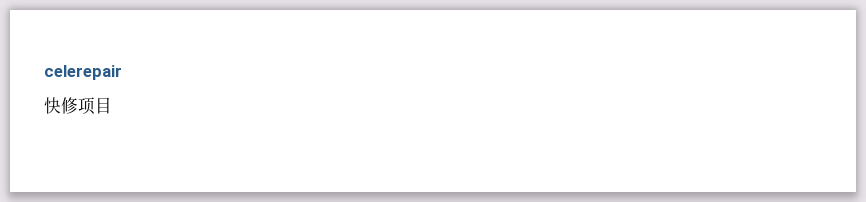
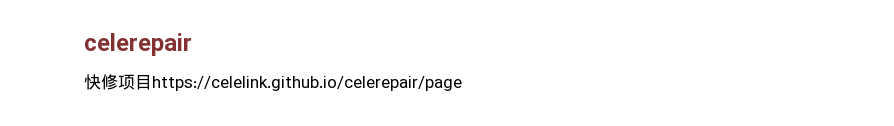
- 快修项目
+ 快修项目https://celelink.github.io/celerepair/page

